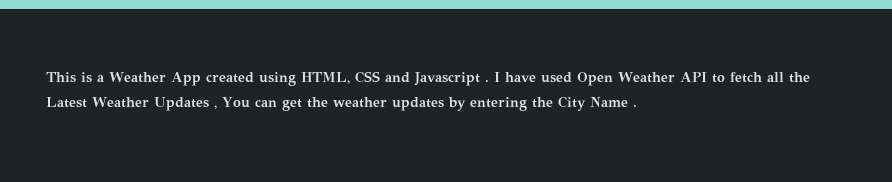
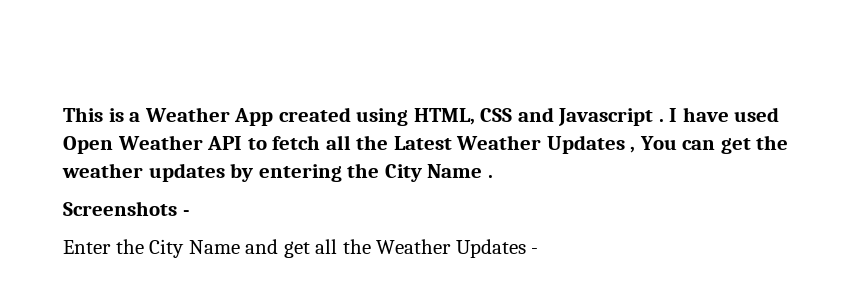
+ Screenshots -
+ Enter the City Name and get all the Weather Updates -

